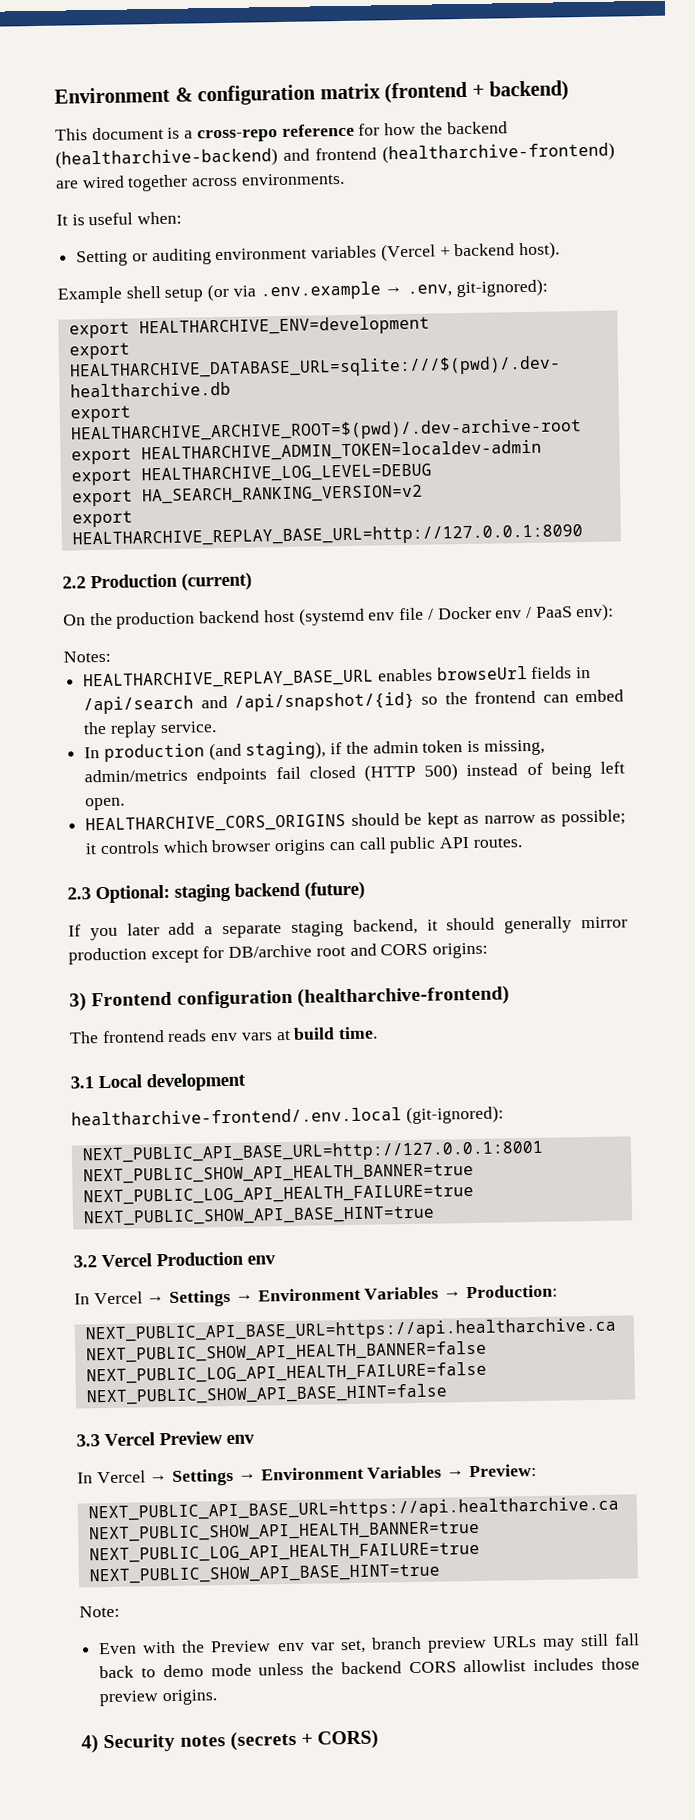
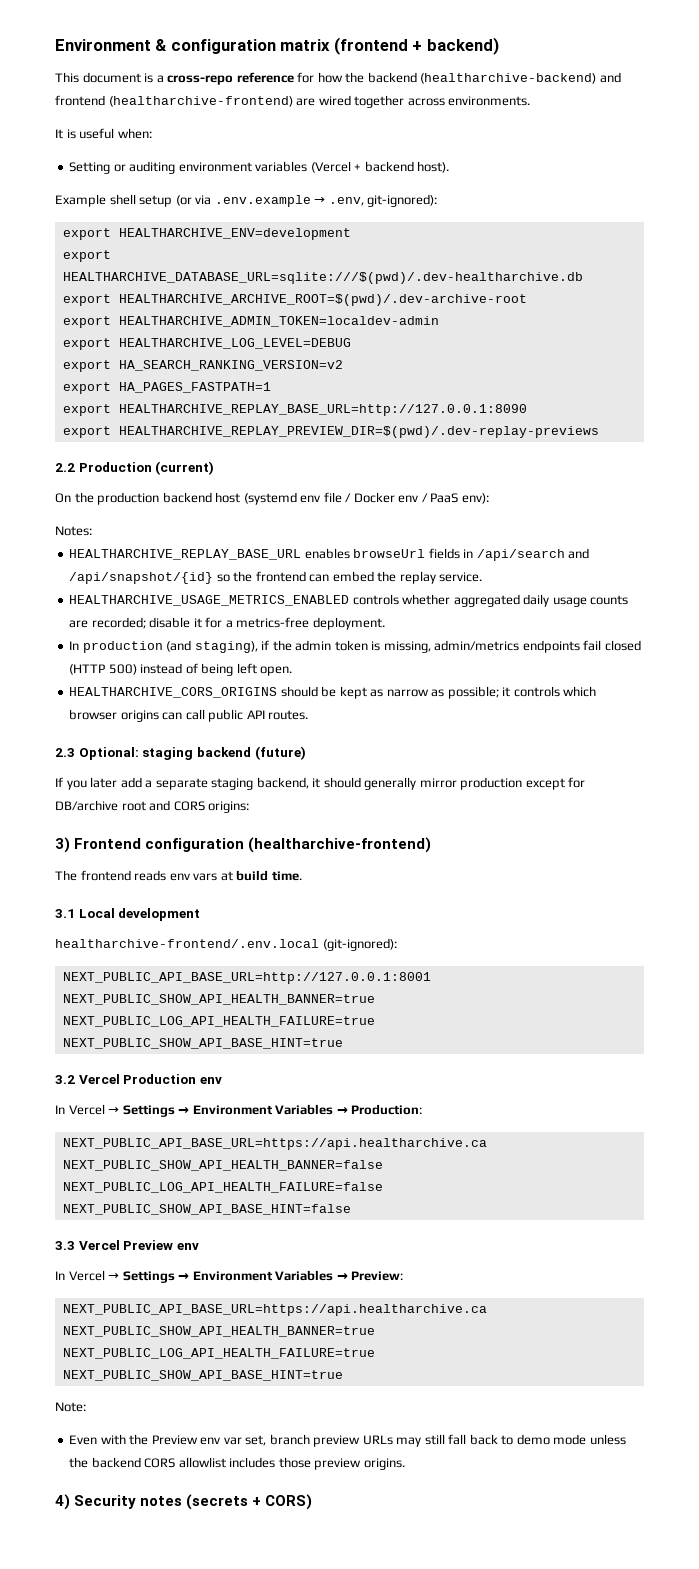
+ export HA_PAGES_FASTPATH=1
+ export HEALTHARCHIVE_REPLAY_PREVIEW_DIR=$(pwd)/.dev-replay-previews
+ HEALTHARCHIVE_USAGE_METRICS_ENABLED controls whether aggregated daily usage counts are recorded; disable it for a metrics-free deployment.

